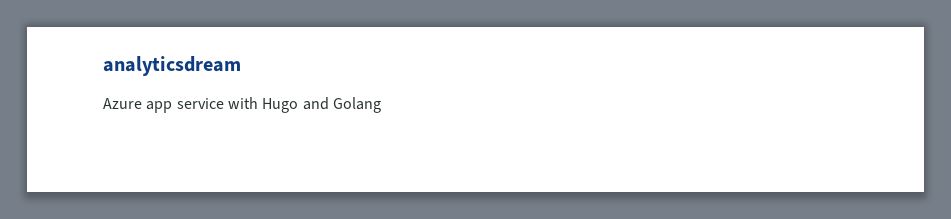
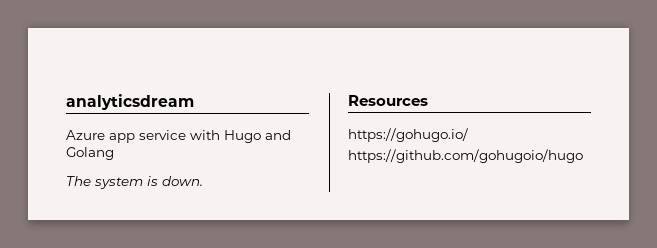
+ The system is down.
+ Resources
+ https://gohugo.io/
+ https://github.com/gohugoio/hugo

